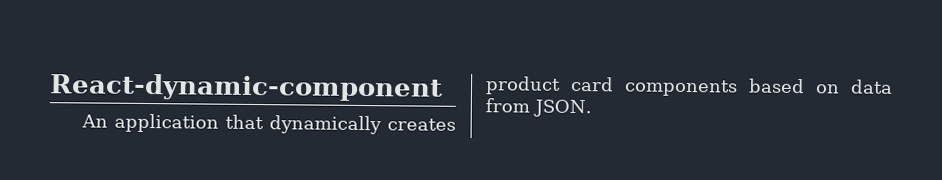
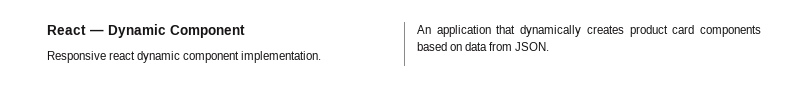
- React-dynamic-component
+ React — Dynamic Component
+ Responsive react dynamic component implementation.

